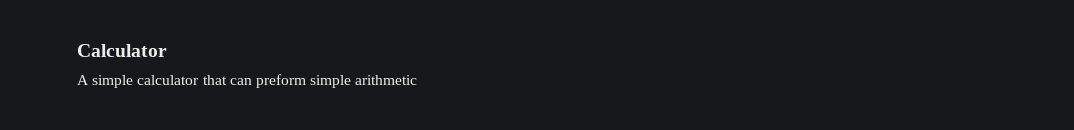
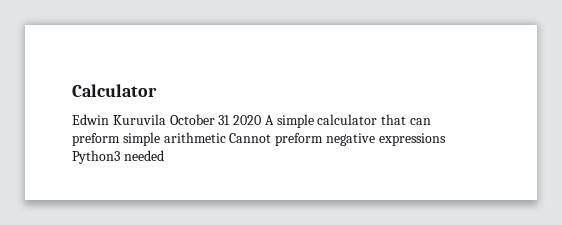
- A simple calculator that can preform simple arithmetic
+ Edwin Kuruvila October 31 2020 A simple calculator that can preform simple arithmetic Cannot preform negative expressions Python3 needed

